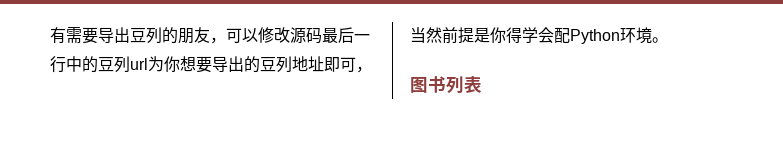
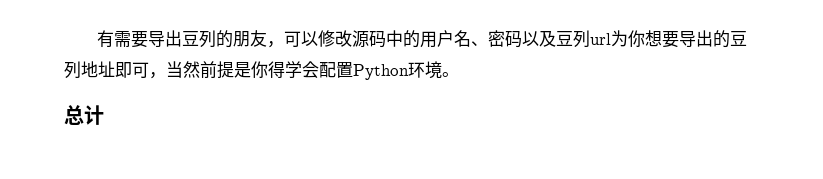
- 有需要导出豆列的朋友，可以修改源码最后一行中的豆列url为你想要导出的豆列地址即可，当然前提是你得学会配Python环境。
+ 有需要导出豆列的朋友，可以修改源码中的用户名、密码以及豆列url为你想要导出的豆列地址即可，当然前提是你得学会配置Python环境。
- 图书列表
+ 总计

